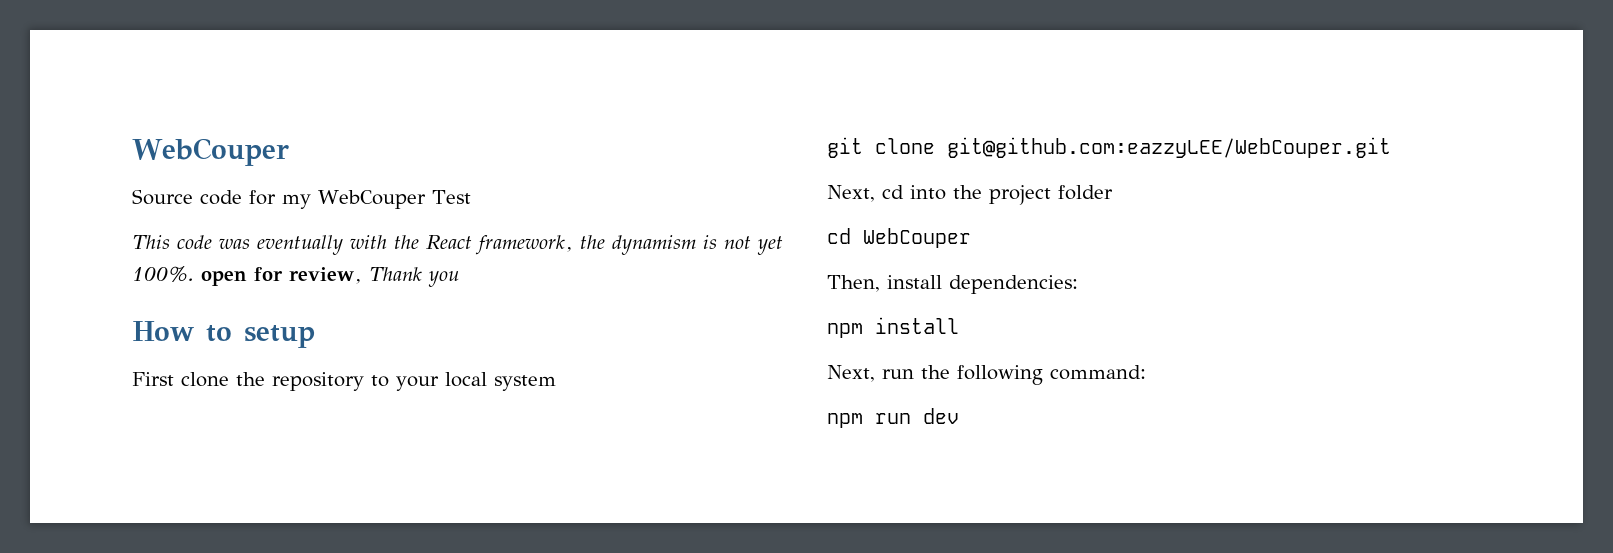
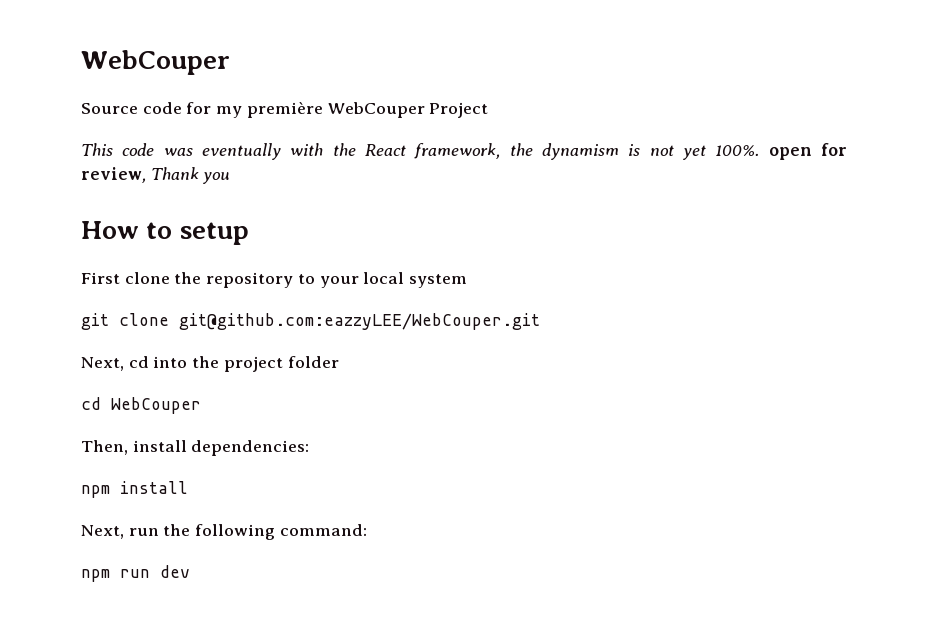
- Source code for my WebCouper Test
+ Source code for my première WebCouper Project

